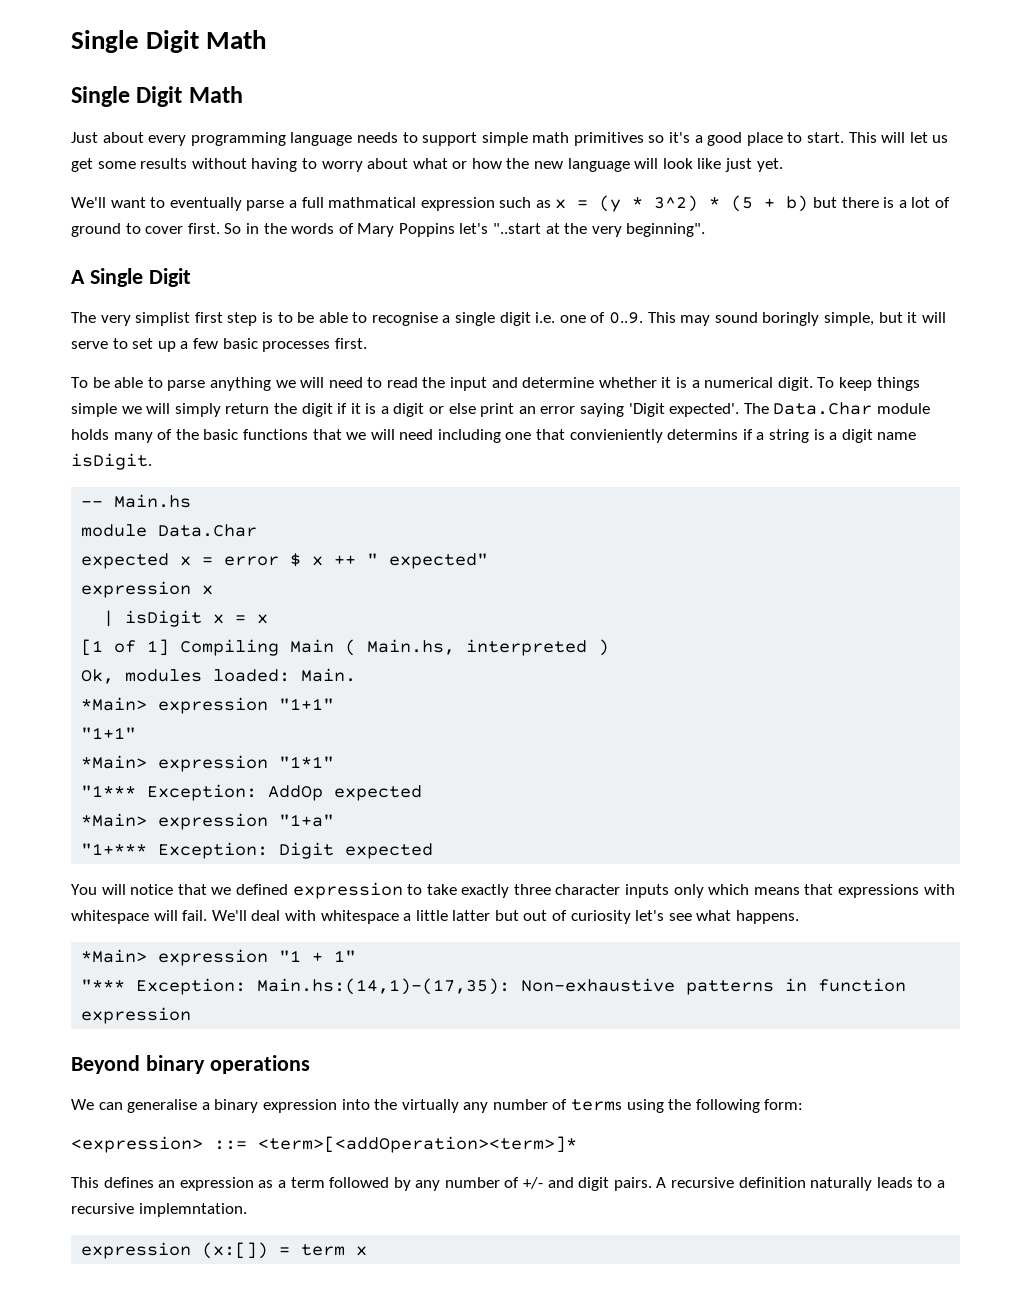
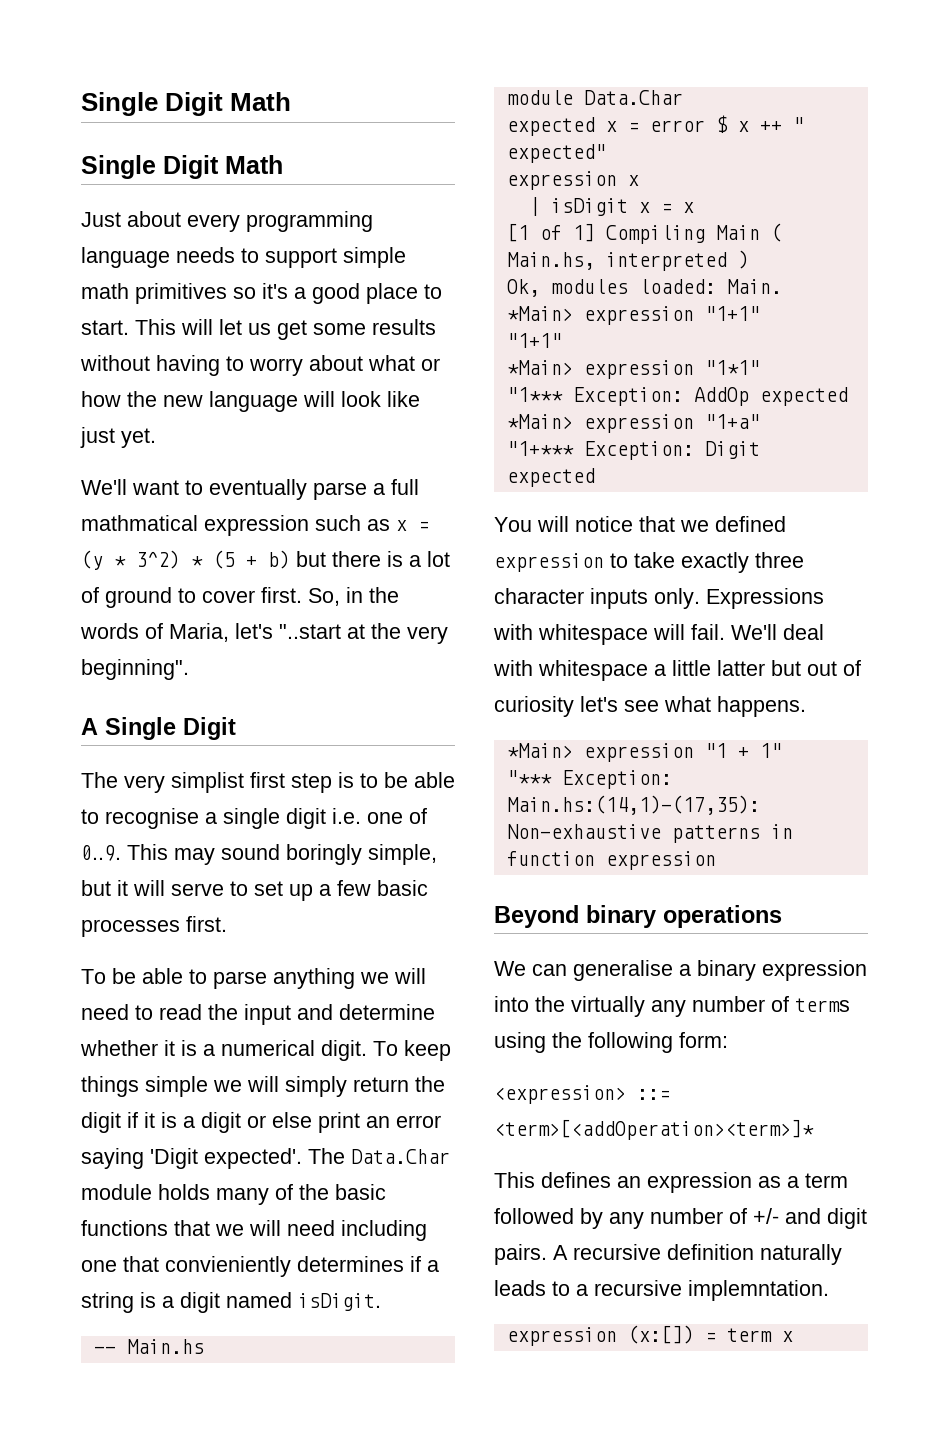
- So in the words of Mary Poppins let's "..start at the very beginning".
+ So, in the words of Maria, let's "..start at the very beginning".
- The Data.Char module holds many of the basic functions that we will need including one that convieniently determins if a string is a digit name isDigit.
+ The Data.Char module holds many of the basic functions that we will need including one that convieniently determines if a string is a digit named isDigit.
- You will notice that we defined expression to take exactly three character inputs only which means that expressions with whitespace will fail.
+ You will notice that we defined expression to take exactly three character inputs only. Expressions with whitespace will fail.

